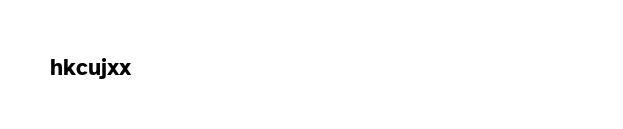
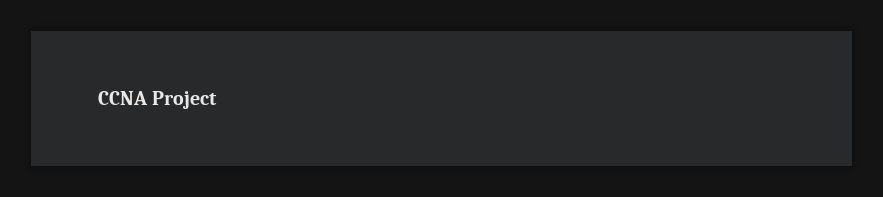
- hkcujxx
+ CCNA Project

